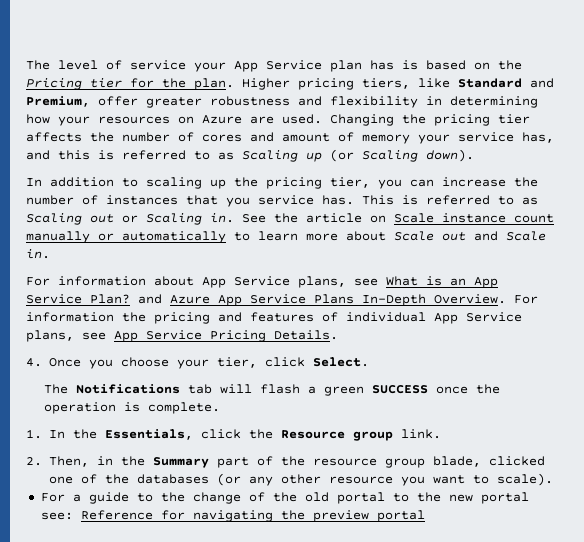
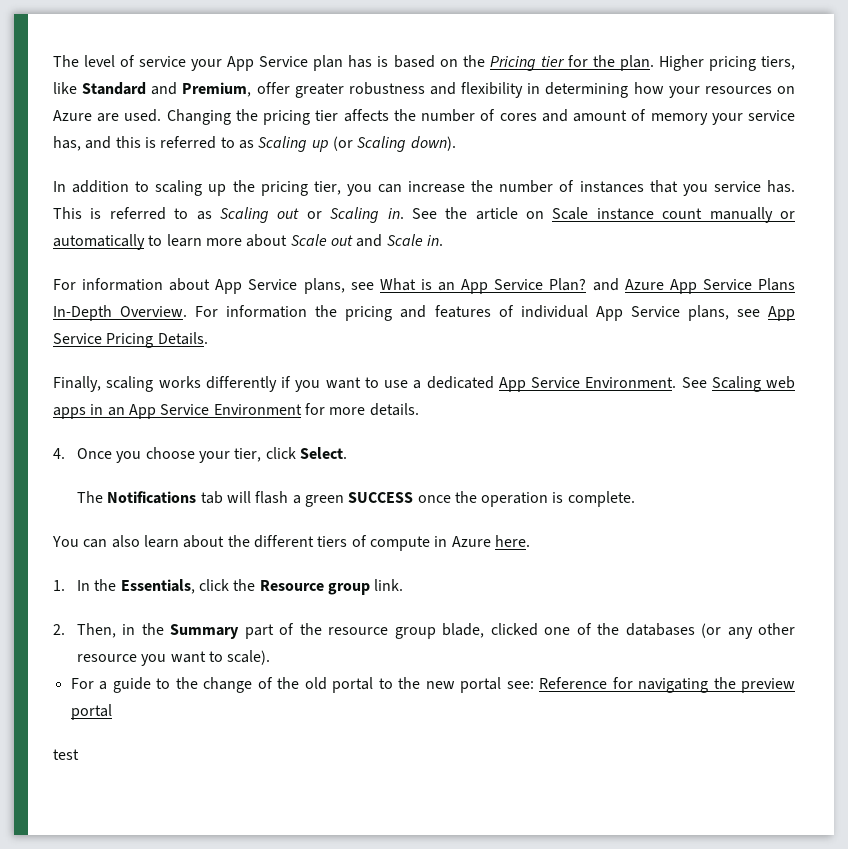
+ Finally, scaling works differently if you want to use a dedicated App Service Environment. See Scaling web apps in an App Service Environment for more details.
+ You can also learn about the different tiers of compute in Azure here.
+ test

